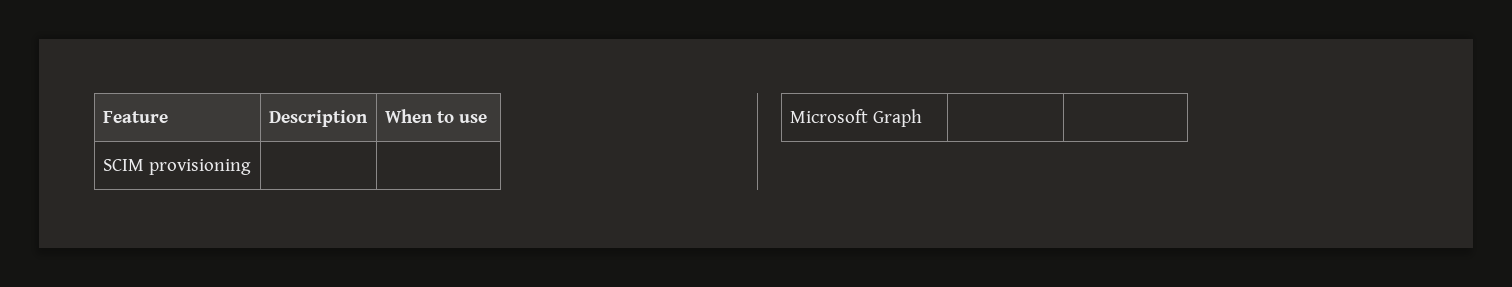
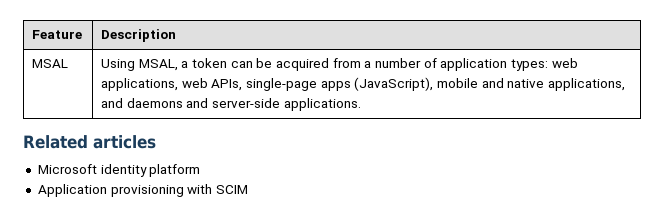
- Feature | Description | When to use
- SCIM provisioning | |
- Microsoft Graph | |
+ Feature | Description
+ MSAL | Using MSAL, a token can be acquired from a number of application types: web applications, web APIs, single-page apps (JavaScript), mobile and native applications, and daemons and server-side applications.
+ Related articles
+ Microsoft identity platform
+ Application provisioning with SCIM

